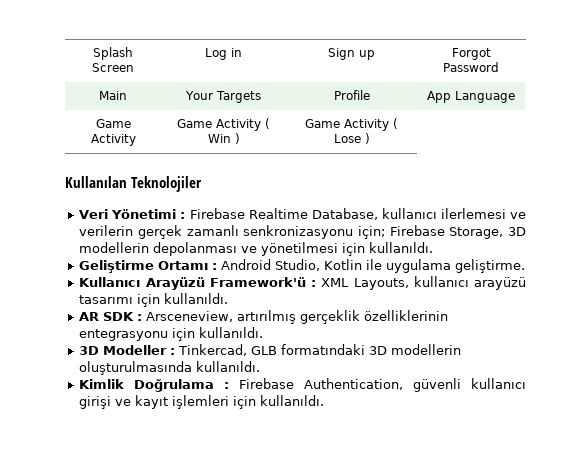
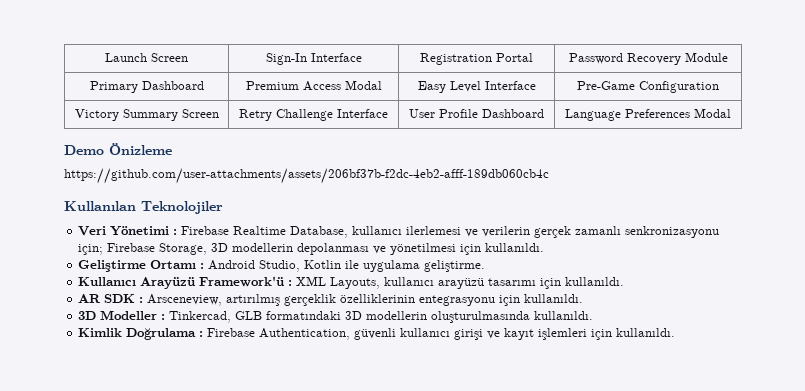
- Splash Screen | Log in | Sign up | Forgot Password
- Main | Your Targets | Profile | App Language
- Game Activity | Game Activity ( Win ) | Game Activity ( Lose )
+ Launch Screen | Sign-In Interface | Registration Portal | Password Recovery Module
+ Primary Dashboard | Premium Access Modal | Easy Level Interface | Pre-Game Configuration
+ Victory Summary Screen | Retry Challenge Interface | User Profile Dashboard | Language Preferences Modal
+ Demo Önizleme
+ https://github.com/user-attachments/assets/206bf37b-f2dc-4eb2-afff-189db060cb4c

